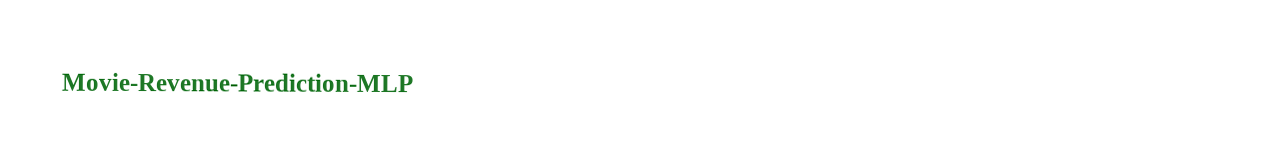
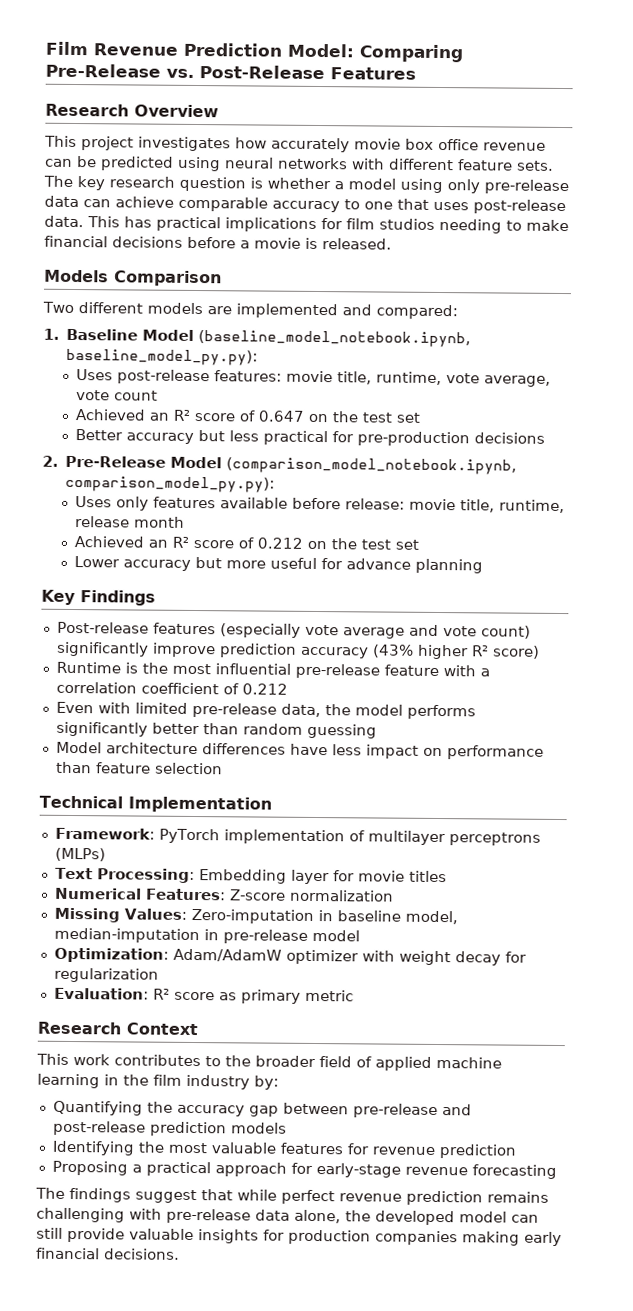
- Movie-Revenue-Prediction-MLP
+ Film Revenue Prediction Model: Comparing Pre-Release vs. Post-Release Features
+ Research Overview
+ This project investigates how accurately movie box office revenue can be predicted using neural networks with different feature sets. The key research question is whether a model using only pre-release data can achieve comparable accuracy to one that uses post-release data. This has practical implications for film studios needing to make financial decisions before a movie is released.
+ Models Comparison
+ Two different models are implemented and compared:
+ 1. Baseline Model (baseline_model_notebook.ipynb, baseline_model_py.py):
+ Uses post-release features: movie title, runtime, vote average, vote count
+ Achieved an R² score of 0.647 on the test set
+ Better accuracy but less practical for pre-production decisions
+ 2. Pre-Release Model (comparison_model_notebook.ipynb, comparison_model_py.py):
+ Uses only features available before release: movie title, runtime, release month
+ Achieved an R² score of 0.212 on the test set
+ Lower accuracy but more useful for advance planning
+ Key Findings
+ Post-release features (especially vote average and vote count) significantly improve prediction accuracy (43% higher R² score)
+ Runtime is the most influential pre-release feature with a correlation coefficient of 0.212
+ Even with limited pre-release data, the model performs significantly better than random guessing
+ Model architecture differences have less impact on performance than feature selection
+ Technical Implementation
+ Framework: PyTorch implementation of multilayer perceptrons (MLPs)
+ Text Processing: Embedding layer for movie titles
+ Numerical Features: Z-score normalization
+ Missing Values: Zero-imputation in baseline model, median-imputation in pre-release model
+ Optimization: Adam/AdamW optimizer with weight decay for regularization
+ Evaluation: R² score as primary metric
+ Research Context
+ This work contributes to the broader field of applied machine learning in the film industry by:
+ Quantifying the accuracy gap between pre-release and post-release prediction models
+ Identifying the most valuable features for revenue prediction
+ Proposing a practical approach for early-stage revenue forecasting
+ The findings suggest that while perfect revenue prediction remains challenging with pre-release data alone, the developed model can still provide valuable insights for production companies making early financial decisions.

